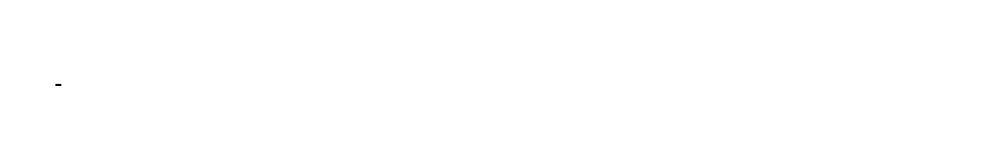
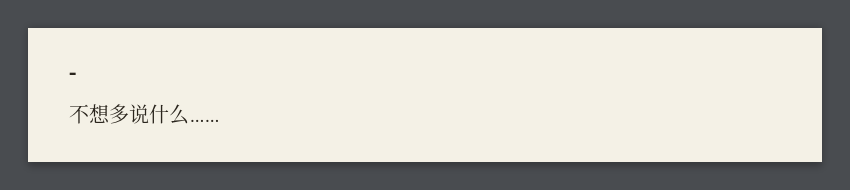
+ 不想多说什么……

